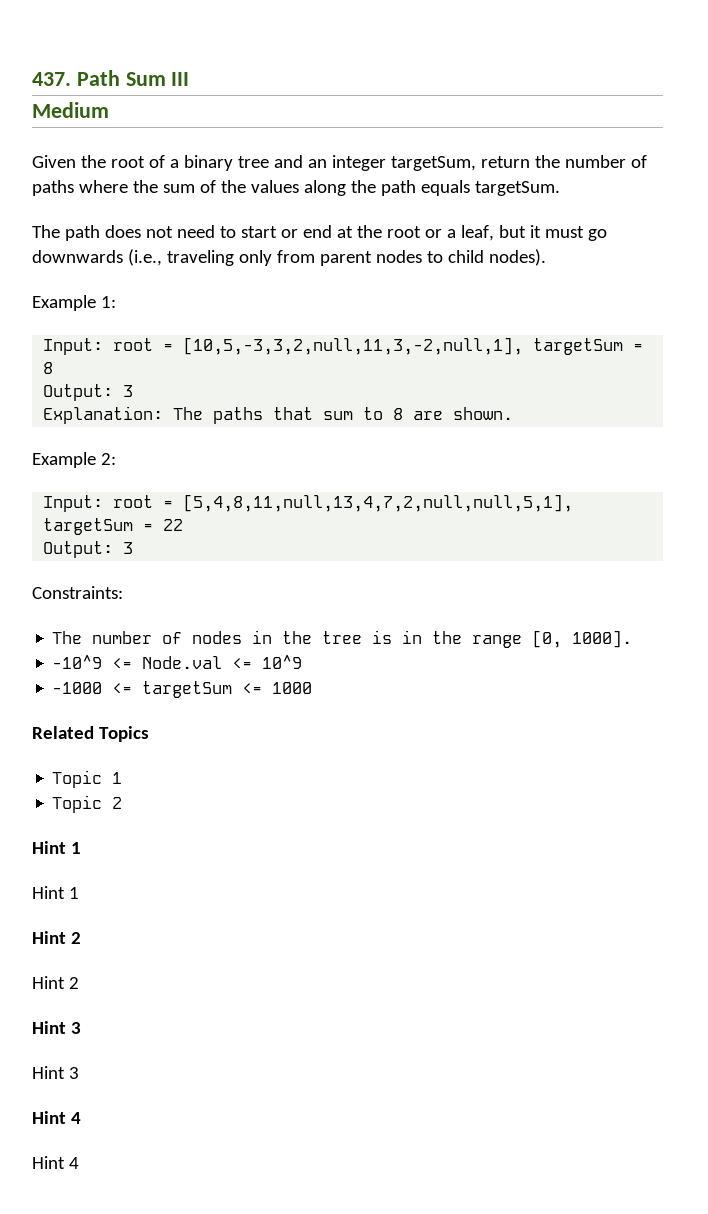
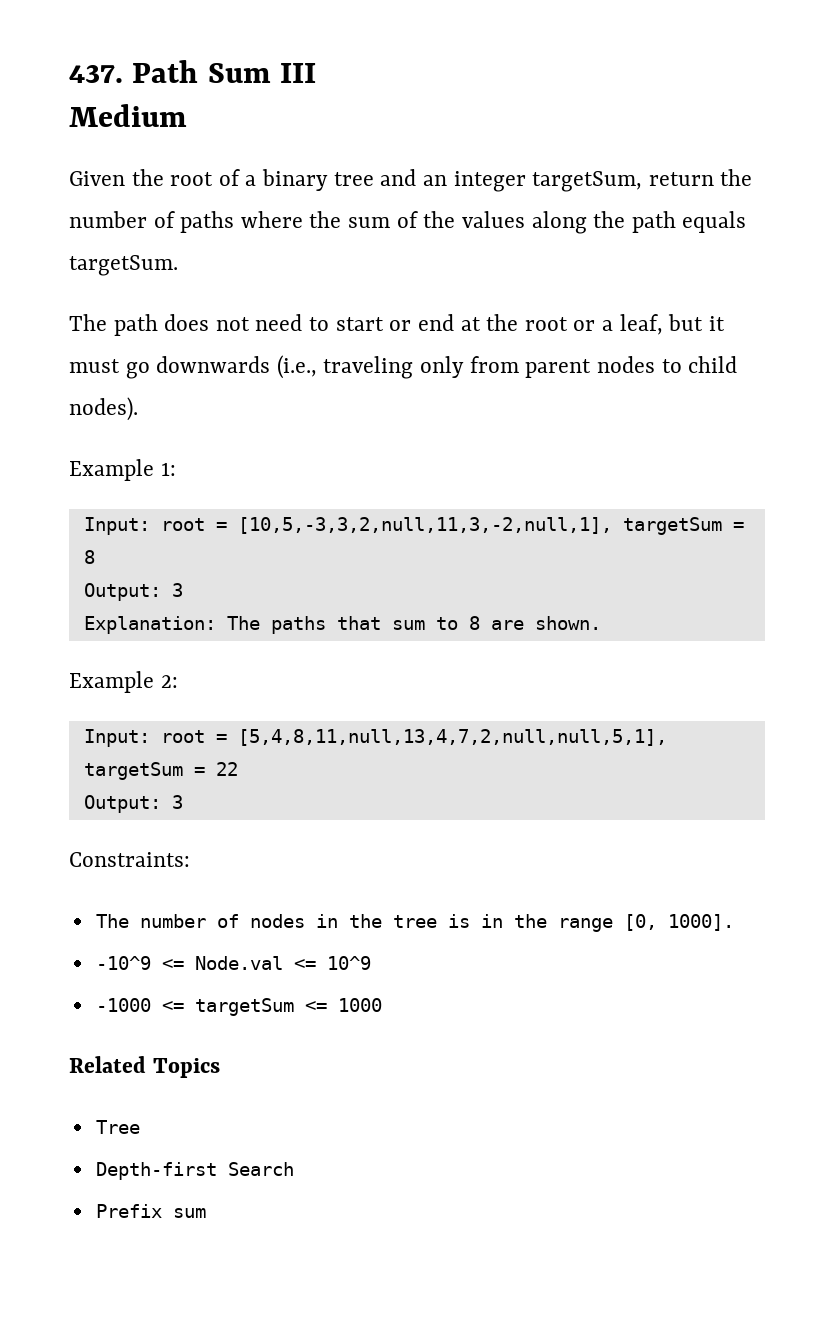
- Topic 1
- Topic 2
- Hint 1
- Hint 1
- Hint 2
- Hint 2
- Hint 3
- Hint 3
- Hint 4
- Hint 4
+ Tree
+ Depth-first Search
+ Prefix sum

